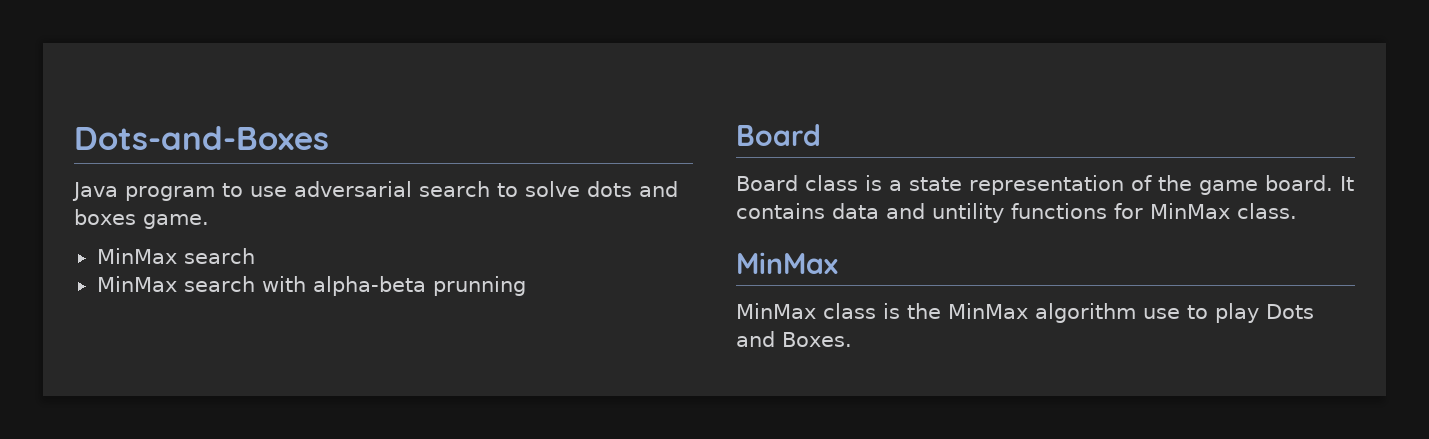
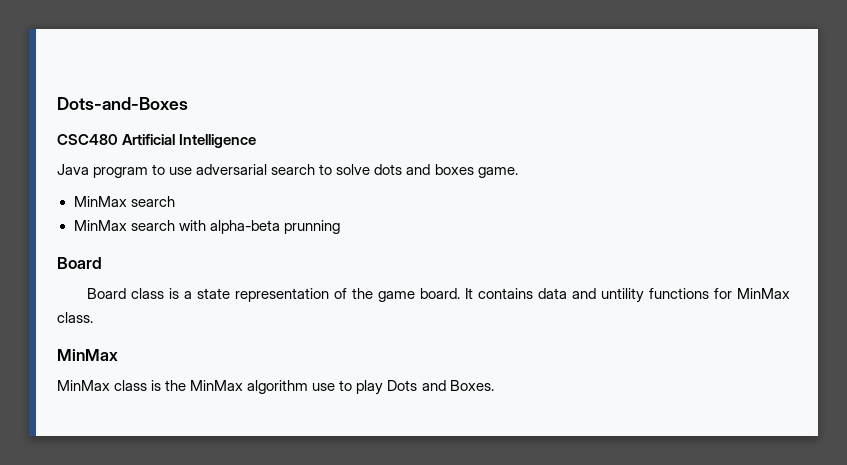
+ CSC480 Artificial Intelligence

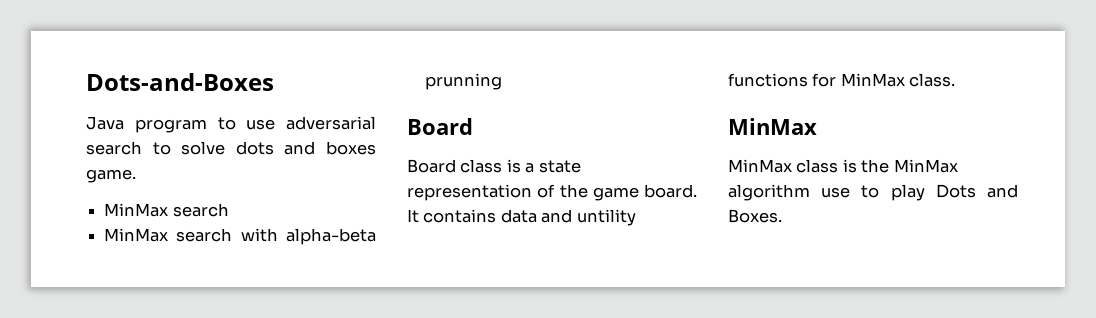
- CSC480 Artificial Intelligence

